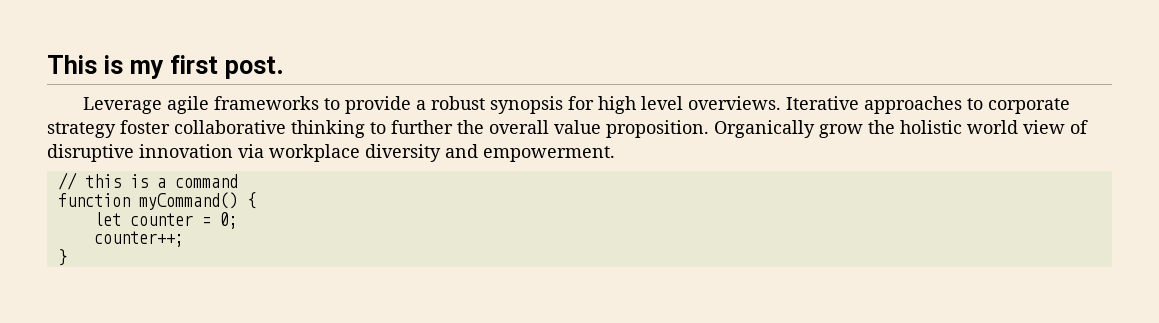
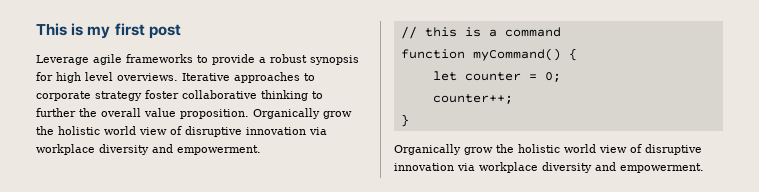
- This is my first post.
+ This is my first post
  }
+ Organically grow the holistic world view of disruptive innovation via workplace diversity and empowerment.

